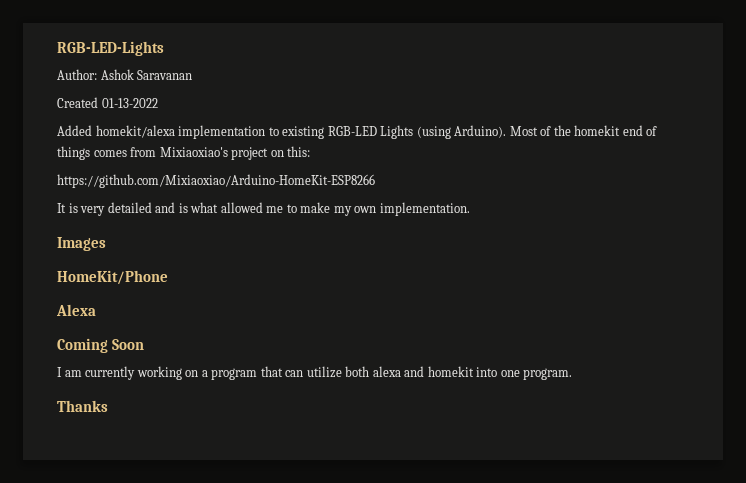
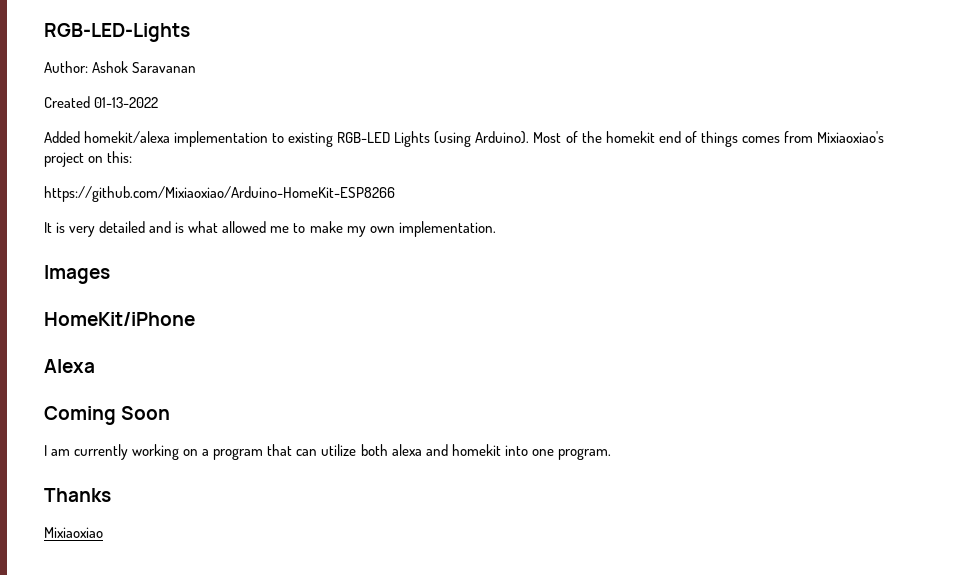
- HomeKit/Phone
+ HomeKit/iPhone
+ Mixiaoxiao

